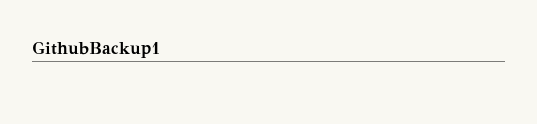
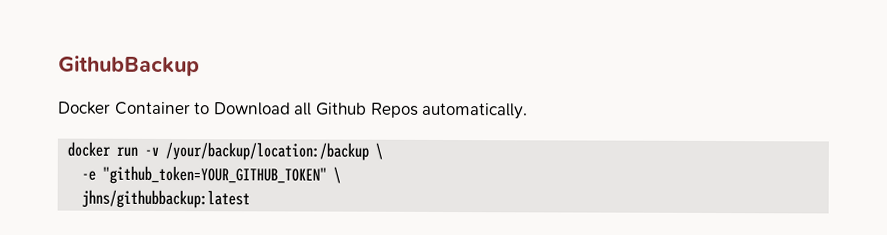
- GithubBackup1
+ GithubBackup
+ Docker Container to Download all Github Repos automatically.
+ docker run -v /your/backup/location:/backup \
+ -e "github_token=YOUR_GITHUB_TOKEN" \
+ jhns/githubbackup:latest

